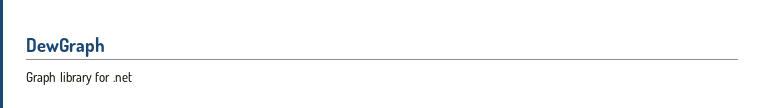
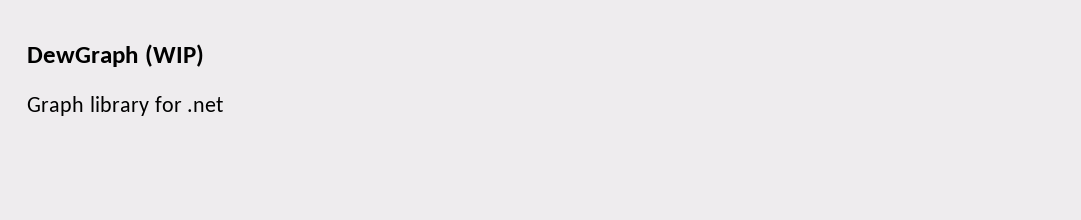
- DewGraph
+ DewGraph (WIP)

